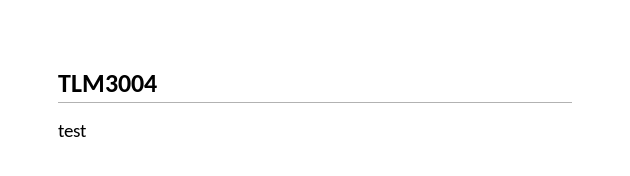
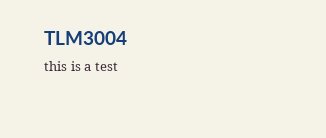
- test
+ this is a test

